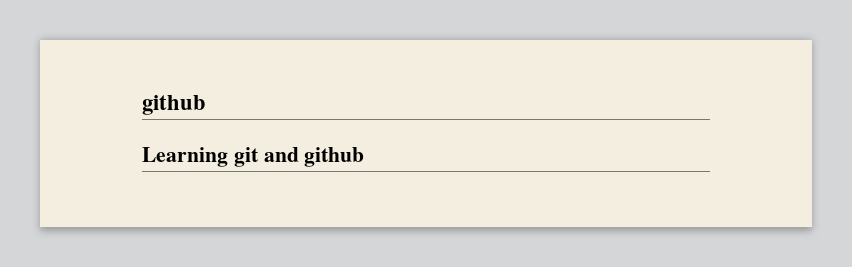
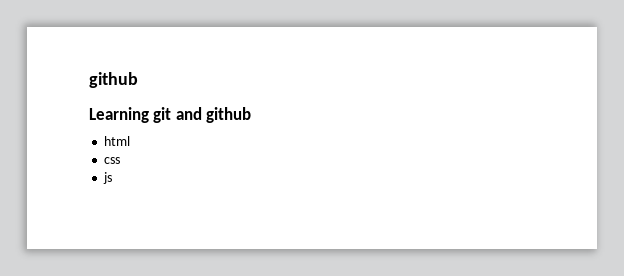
+ html
+ css
+ js

